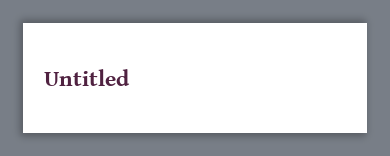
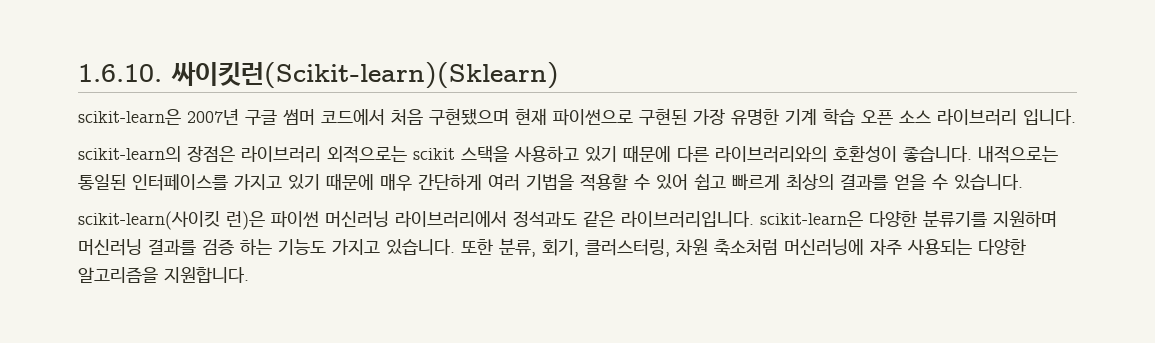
- Untitled
+ 1.6.10. 싸이킷런(Scikit-learn)(Sklearn)
+ scikit-learn은 2007년 구글 썸머 코드에서 처음 구현됐으며 현재 파이썬으로 구현된 가장 유명한 기계 학습 오픈 소스 라이브러리 입니다.
+ scikit-learn의 장점은 라이브러리 외적으로는 scikit 스택을 사용하고 있기 때문에 다른 라이브러리와의 호환성이 좋습니다. 내적으로는 통일된 인터페이스를 가지고 있기 때문에 매우 간단하게 여러 기법을 적용할 수 있어 쉽고 빠르게 최상의 결과를 얻을 수 있습니다.
+ scikit-learn(사이킷 런)은 파이썬 머신러닝 라이브러리에서 정석과도 같은 라이브러리입니다. scikit-learn은 다양한 분류기를 지원하며 머신러닝 결과를 검증 하는 기능도 가지고 있습니다. 또한 분류, 회기, 클러스터링, 차원 축소처럼 머신러닝에 자주 사용되는 다양한 알고리즘을 지원합니다.

